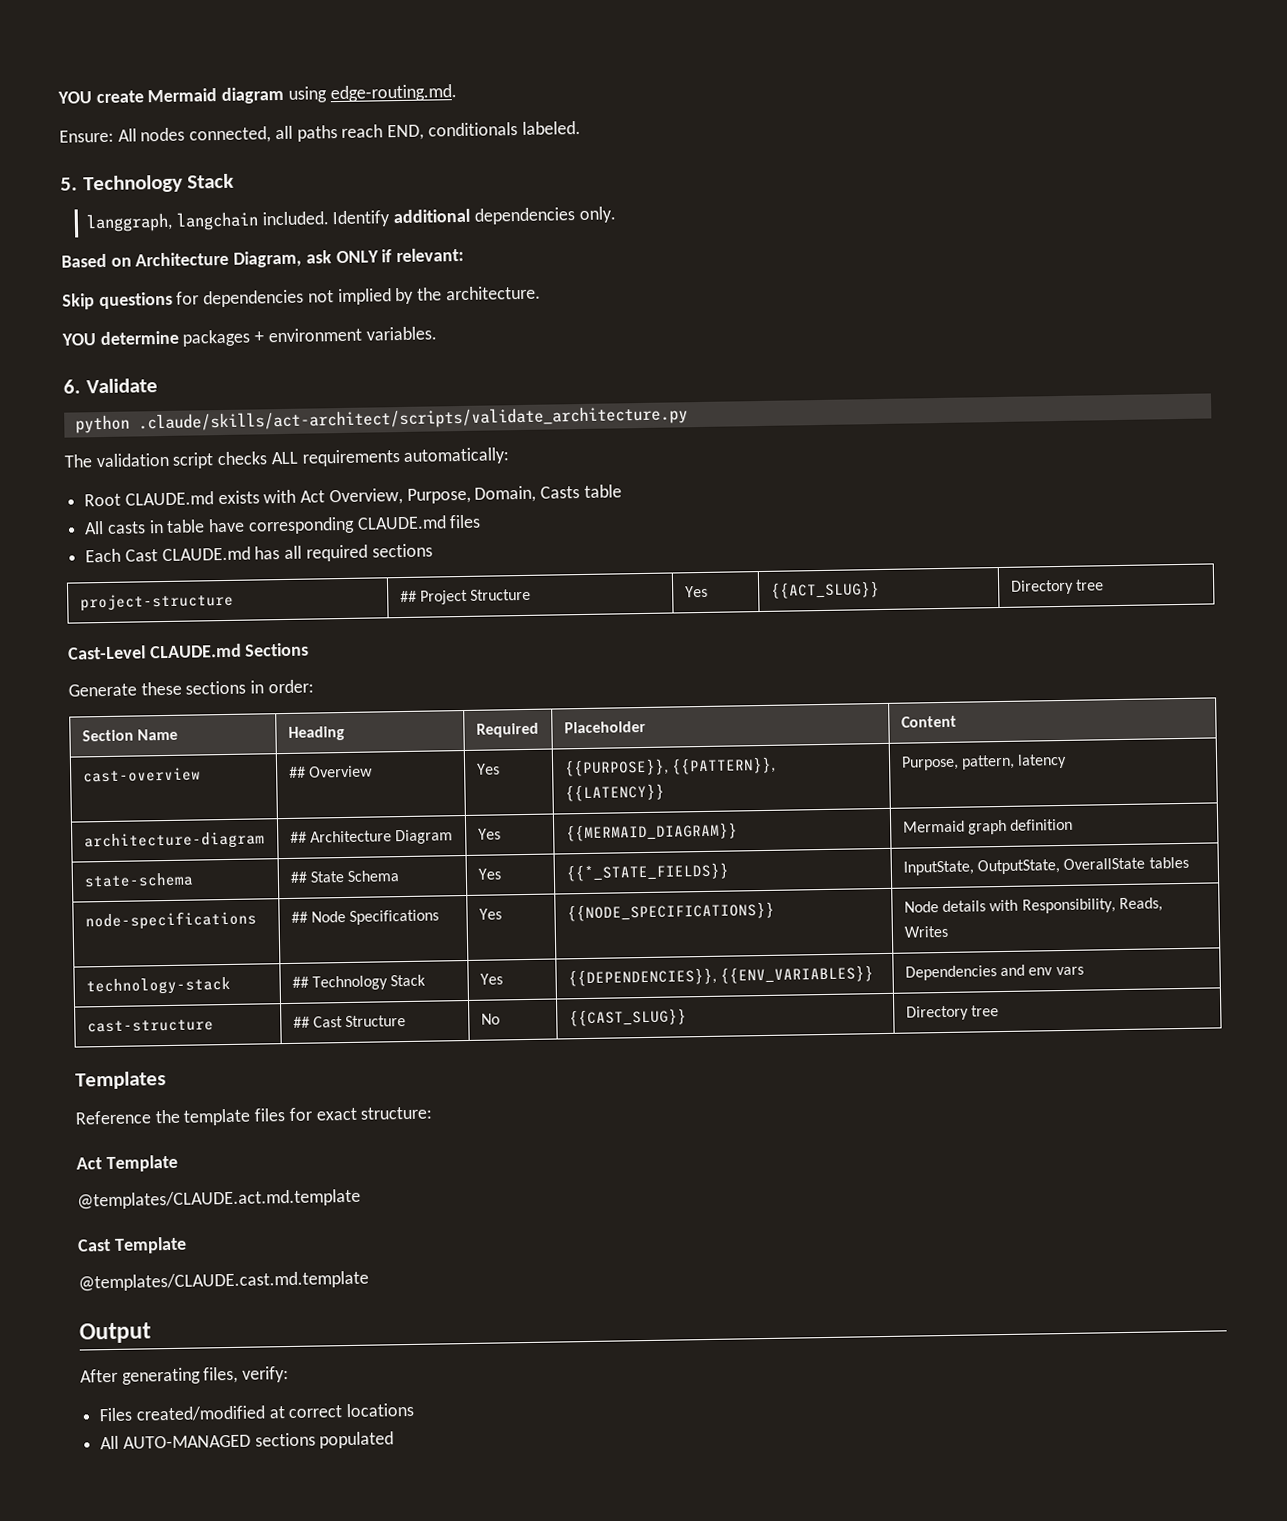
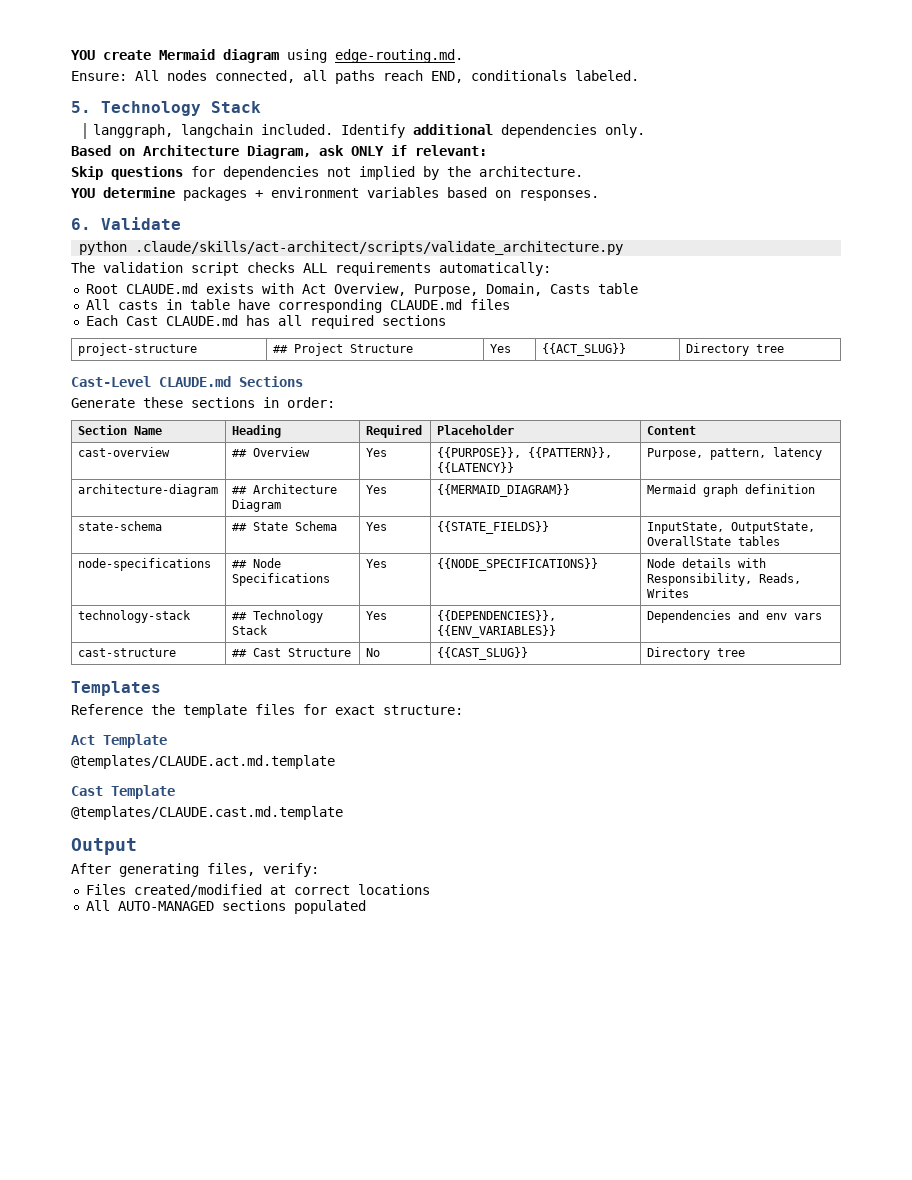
- YOU determine packages + environment variables.
+ YOU determine packages + environment variables based on responses.
- state-schema | ## State Schema | Yes | {{*_STATE_FIELDS}} | InputState, OutputState, OverallState tables
+ state-schema | ## State Schema | Yes | {{STATE_FIELDS}} | InputState, OutputState, OverallState tables

